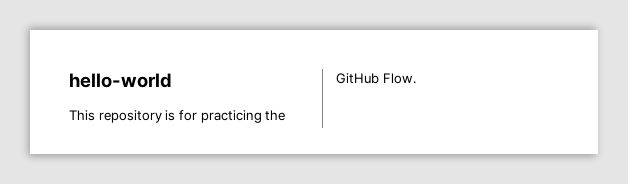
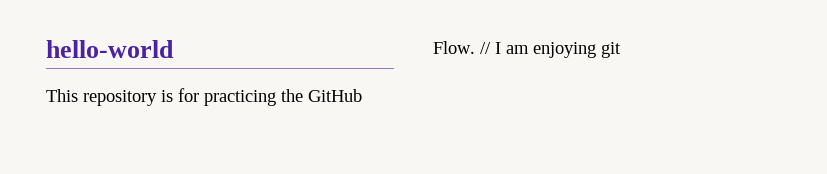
+ // I am enjoying git

